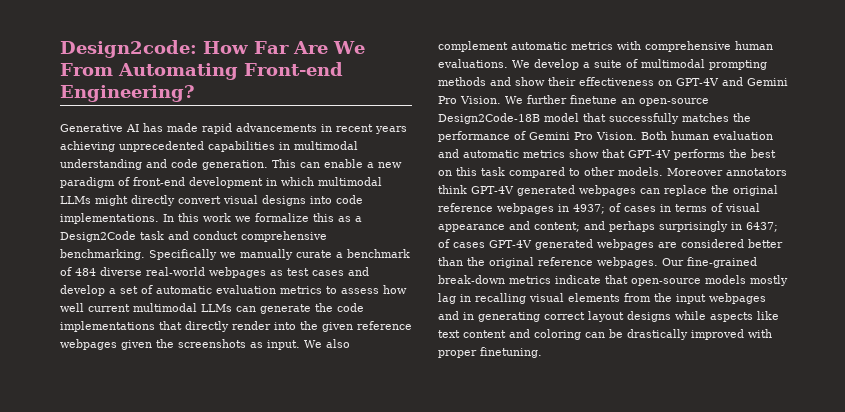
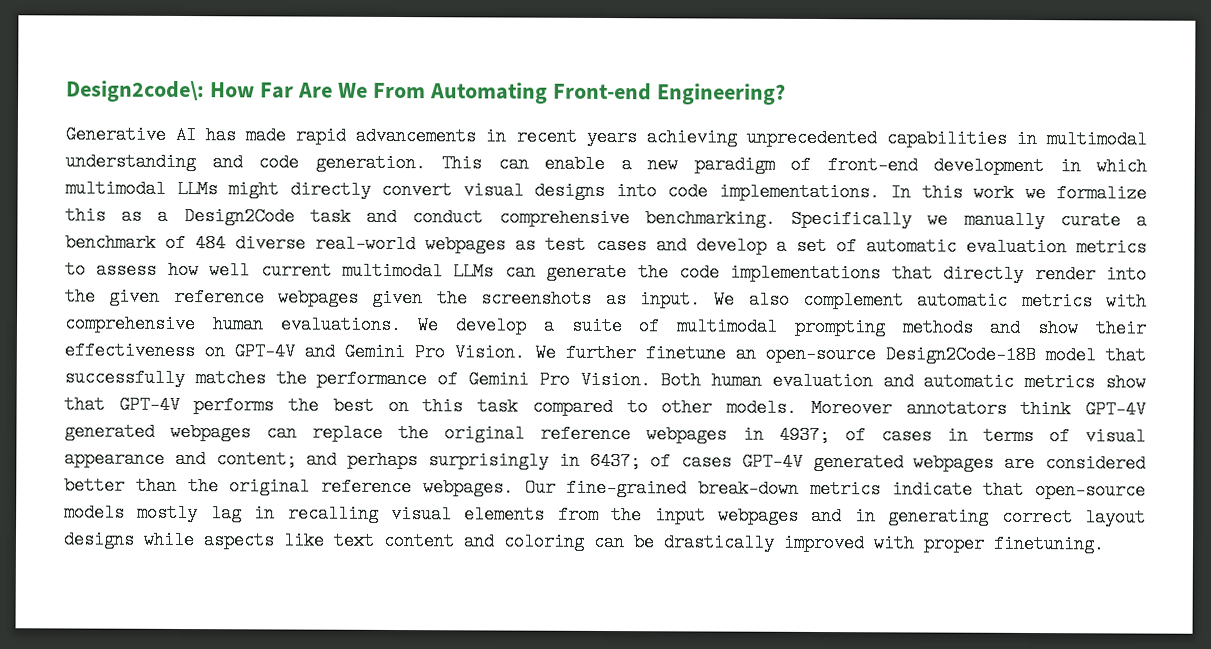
- Design2code: How Far Are We From Automating Front-end Engineering?
+ Design2code\: How Far Are We From Automating Front-end Engineering?

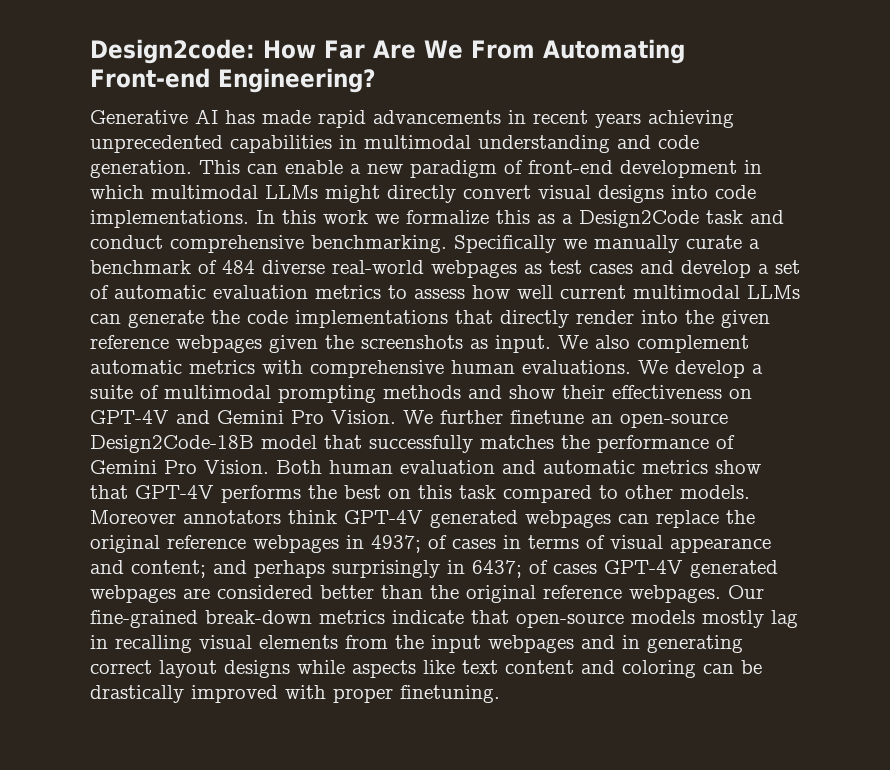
- Design2code\: How Far Are We From Automating Front-end Engineering?
+ Design2code: How Far Are We From Automating Front-end Engineering?

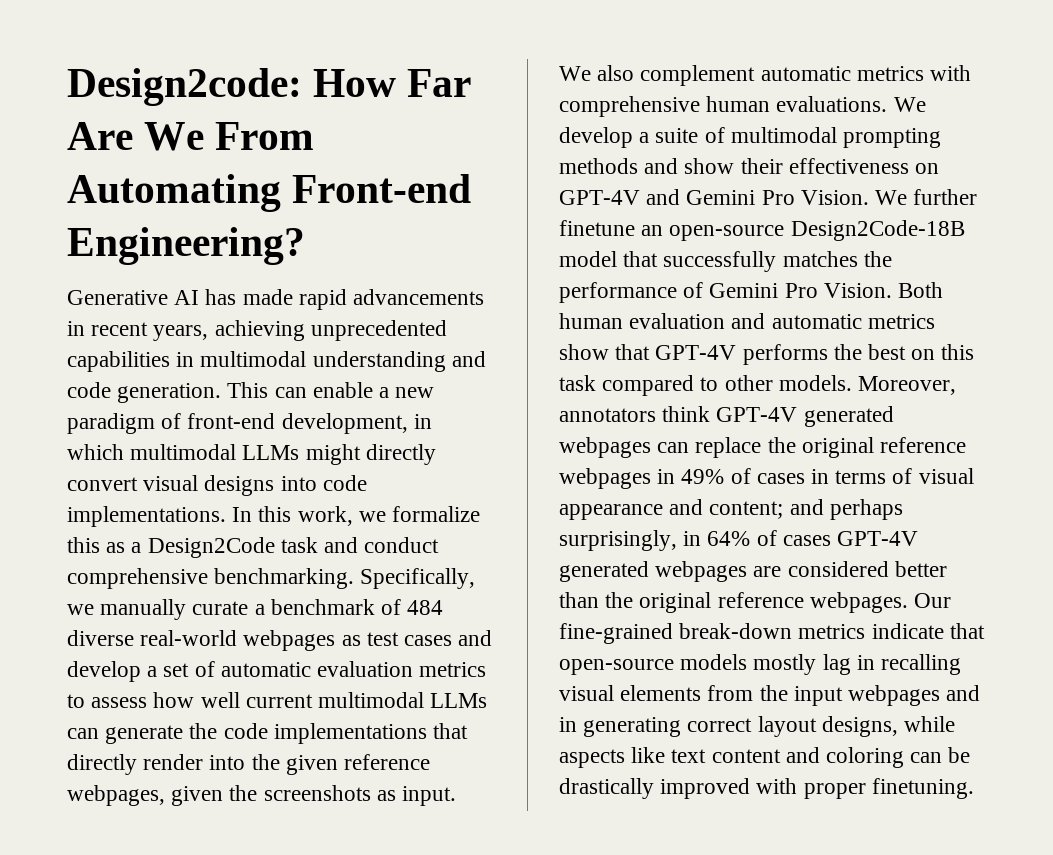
- Generative AI has made rapid advancements in recent years achieving unprecedented capabilities in multimodal understanding and code generation.
+ Generative AI has made rapid advancements in recent years, achieving unprecedented capabilities in multimodal understanding and code generation.
- This can enable a new paradigm of front-end development in which multimodal LLMs might directly convert visual designs into code implementations.
+ This can enable a new paradigm of front-end development, in which multimodal LLMs might directly convert visual designs into code implementations.
- In this work we formalize this as a Design2Code task and conduct comprehensive benchmarking.
+ In this work, we formalize this as a Design2Code task and conduct comprehensive benchmarking.
- Specifically we manually curate a benchmark of 484 diverse real-world webpages as test cases and develop a set of automatic evaluation metrics to assess how well current multimodal LLMs can generate the code implementations that directly render into the given reference webpages given the screenshots as input.
+ Specifically, we manually curate a benchmark of 484 diverse real-world webpages as test cases and develop a set of automatic evaluation metrics to assess how well current multimodal LLMs can generate the code implementations that directly render into the given reference webpages, given the screenshots as input.
- Moreover annotators think GPT-4V generated webpages can replace the original reference webpages in 4937; of cases in terms of visual appearance and content; and perhaps surprisingly in 6437; of cases GPT-4V generated webpages are considered better than the original reference webpages.
+ Moreover, annotators think GPT-4V generated webpages can replace the original reference webpages in 49% of cases in terms of visual appearance and content; and perhaps surprisingly, in 64% of cases GPT-4V generated webpages are considered better than the original reference webpages.
- Our fine-grained break-down metrics indicate that open-source models mostly lag in recalling visual elements from the input webpages and in generating correct layout designs while aspects like text content and coloring can be drastically improved with proper finetuning.
+ Our fine-grained break-down metrics indicate that open-source models mostly lag in recalling visual elements from the input webpages and in generating correct layout designs, while aspects like text content and coloring can be drastically improved with proper finetuning.

